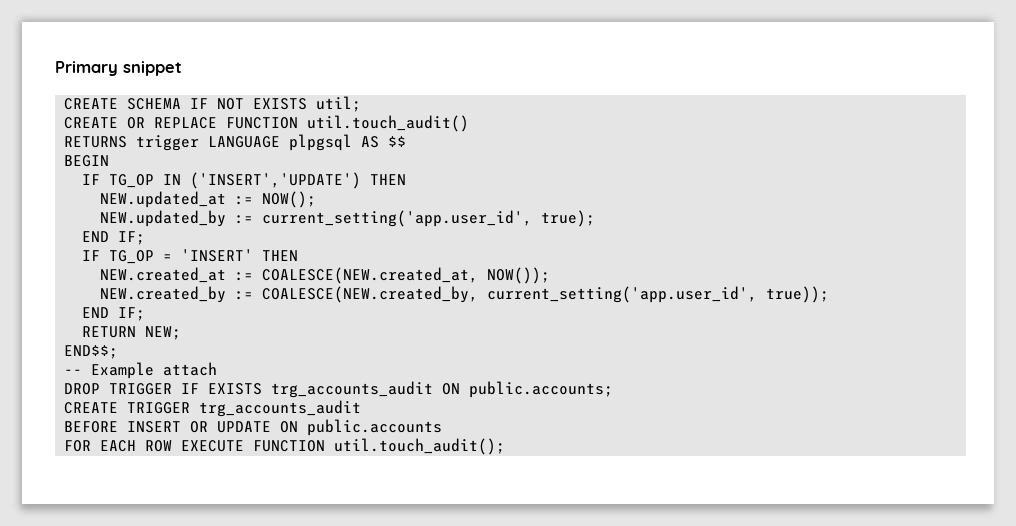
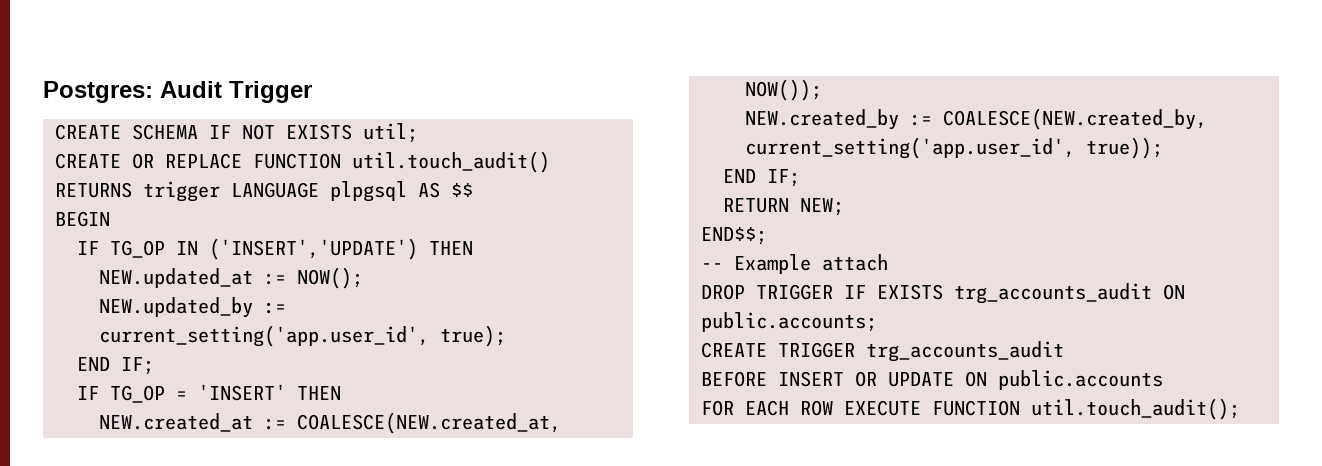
- Primary snippet
+ Postgres: Audit Trigger

